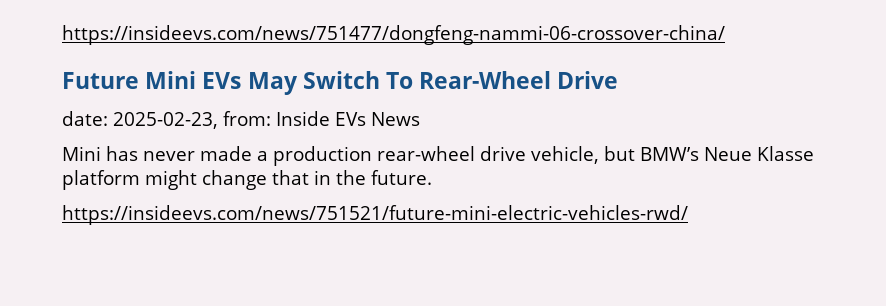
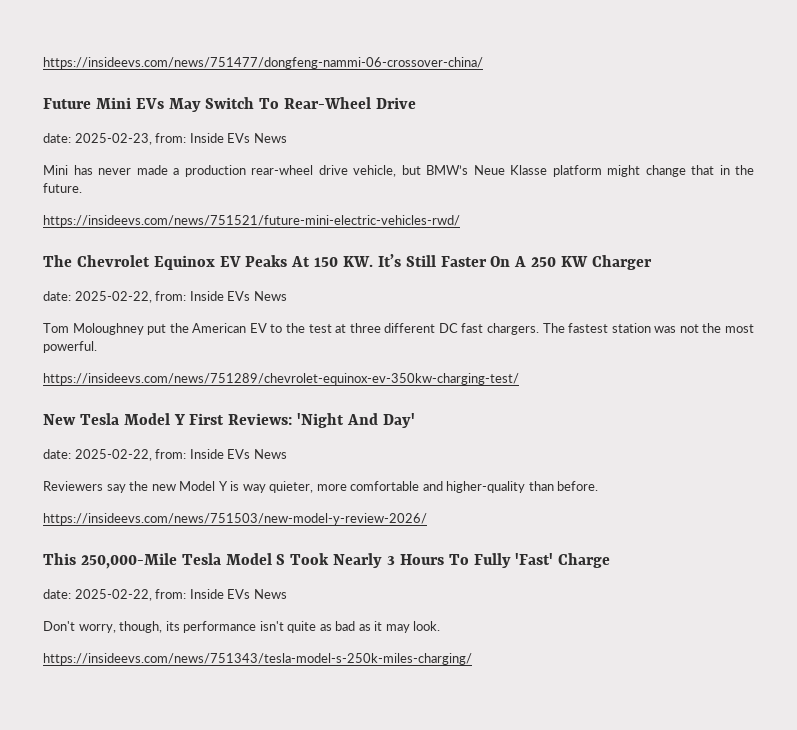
+ The Chevrolet Equinox EV Peaks At 150 KW. It’s Still Faster On A 250 KW Charger
+ date: 2025-02-22, from: Inside EVs News
+ Tom Moloughney put the American EV to the test at three different DC fast chargers. The fastest station was not the most powerful.
+ https://insideevs.com/news/751289/chevrolet-equinox-ev-350kw-charging-test/
+ New Tesla Model Y First Reviews: 'Night And Day'
+ date: 2025-02-22, from: Inside EVs News
+ Reviewers say the new Model Y is way quieter, more comfortable and higher-quality than before.
+ https://insideevs.com/news/751503/new-model-y-review-2026/
+ This 250,000-Mile Tesla Model S Took Nearly 3 Hours To Fully 'Fast' Charge
+ date: 2025-02-22, from: Inside EVs News
+ Don't worry, though, its performance isn't quite as bad as it may look.
+ https://insideevs.com/news/751343/tesla-model-s-250k-miles-charging/

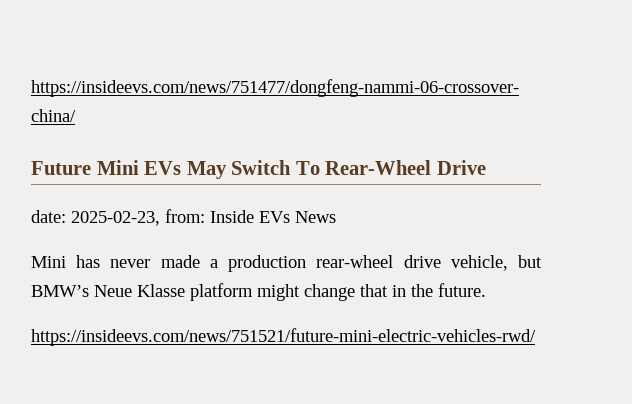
- The Chevrolet Equinox EV Peaks At 150 KW. It’s Still Faster On A 250 KW Charger
- date: 2025-02-22, from: Inside EVs News
- Tom Moloughney put the American EV to the test at three different DC fast chargers. The fastest station was not the most powerful.
- https://insideevs.com/news/751289/chevrolet-equinox-ev-350kw-charging-test/
- New Tesla Model Y First Reviews: 'Night And Day'
- date: 2025-02-22, from: Inside EVs News
- Reviewers say the new Model Y is way quieter, more comfortable and higher-quality than before.
- https://insideevs.com/news/751503/new-model-y-review-2026/
- This 250,000-Mile Tesla Model S Took Nearly 3 Hours To Fully 'Fast' Charge
- date: 2025-02-22, from: Inside EVs News
- Don't worry, though, its performance isn't quite as bad as it may look.
- https://insideevs.com/news/751343/tesla-model-s-250k-miles-charging/

